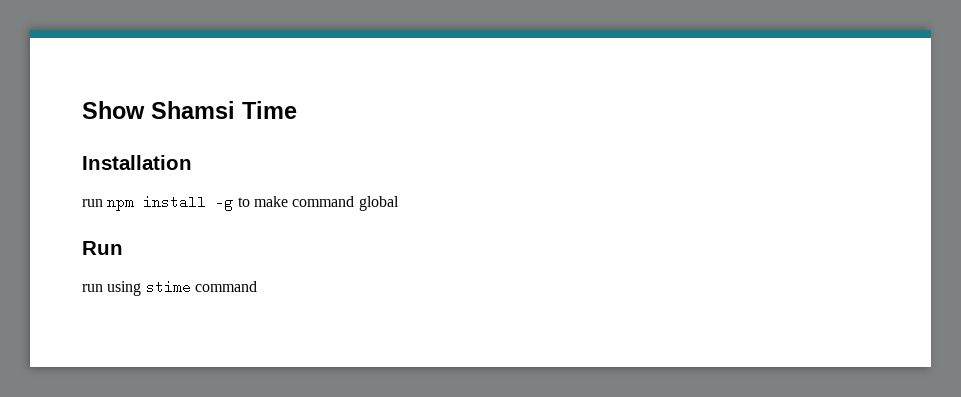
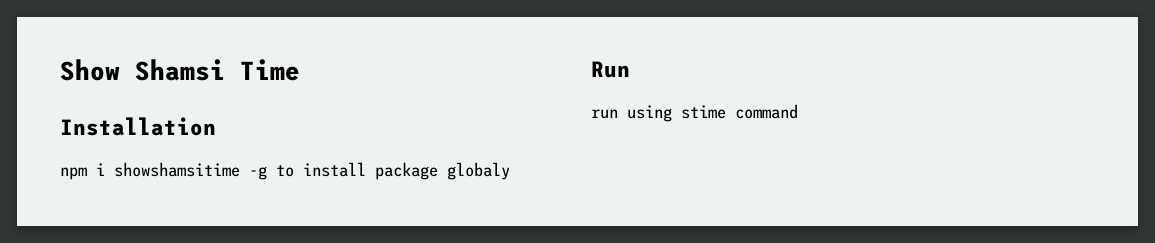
- run npm install -g to make command global
+ npm i showshamsitime -g to install package globaly

